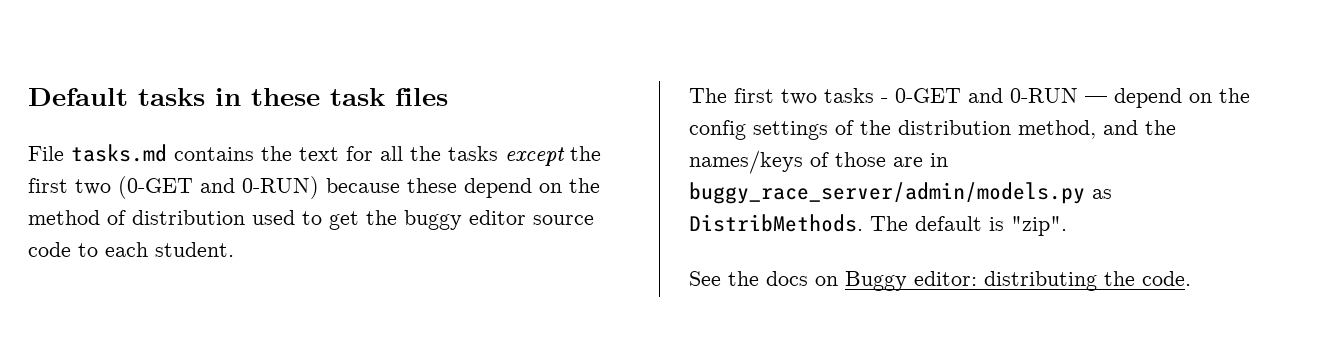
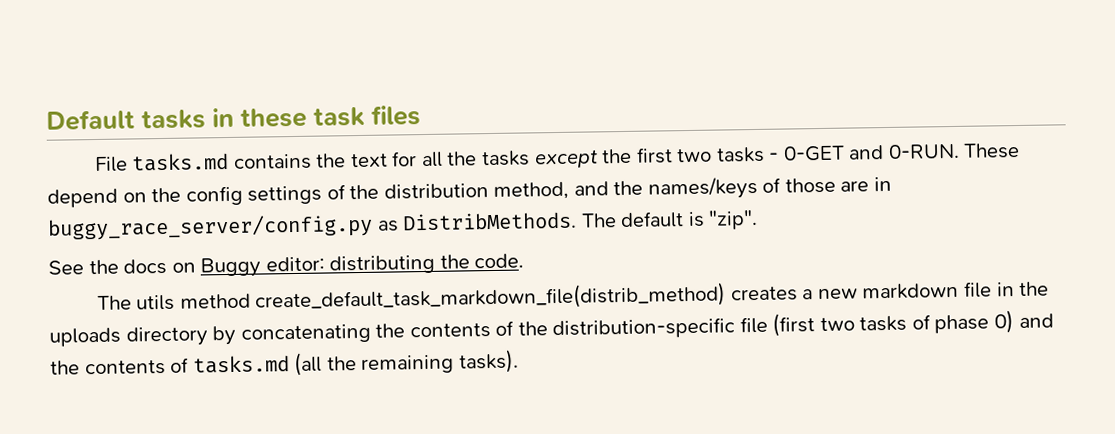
- File tasks.md contains the text for all the tasks except the first two (0-GET and 0-RUN) because these depend on the method of distribution used to get the buggy editor source code to each student.
- The first two tasks - 0-GET and 0-RUN — depend on the config settings of the distribution method, and the names/keys of those are in buggy_race_server/admin/models.py as DistribMethods.
+ File tasks.md contains the text for all the tasks except the first two tasks - 0-GET and 0-RUN. These depend on the config settings of the distribution method, and the names/keys of those are in buggy_race_server/config.py as DistribMethods.
+ The utils method create_default_task_markdown_file(distrib_method) creates a new markdown file in the uploads directory by concatenating the contents of the distribution-specific file (first two tasks of phase 0) and the contents of tasks.md (all the remaining tasks).

